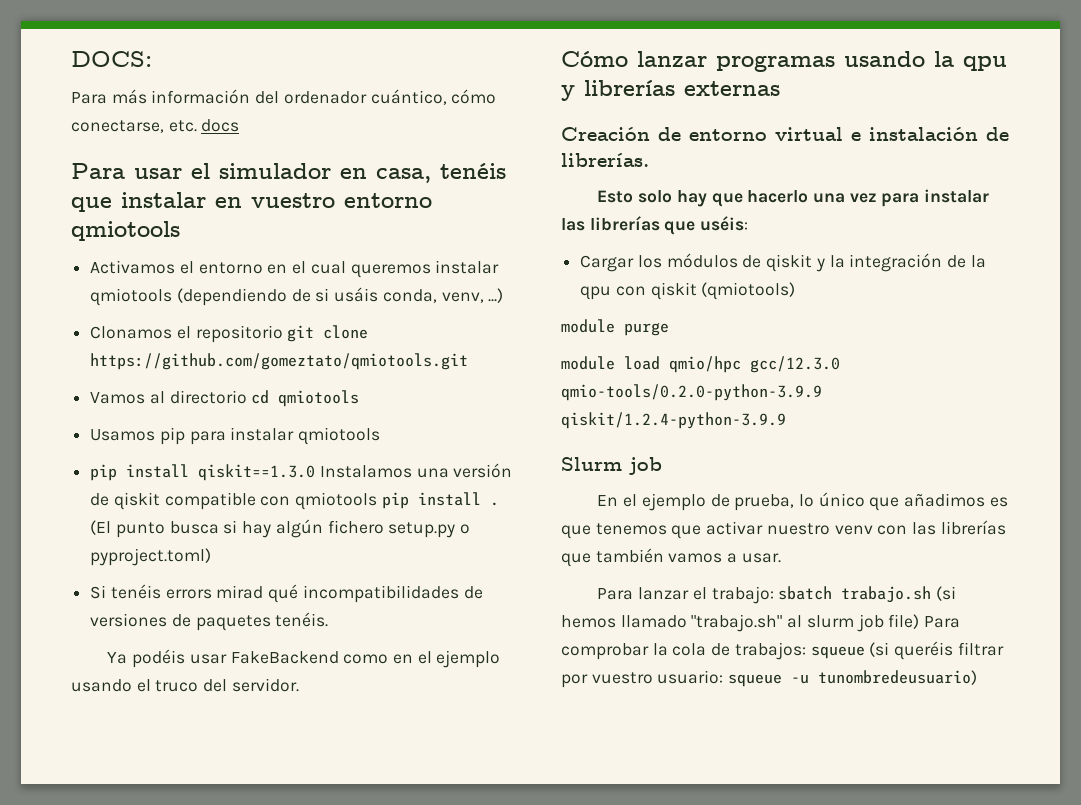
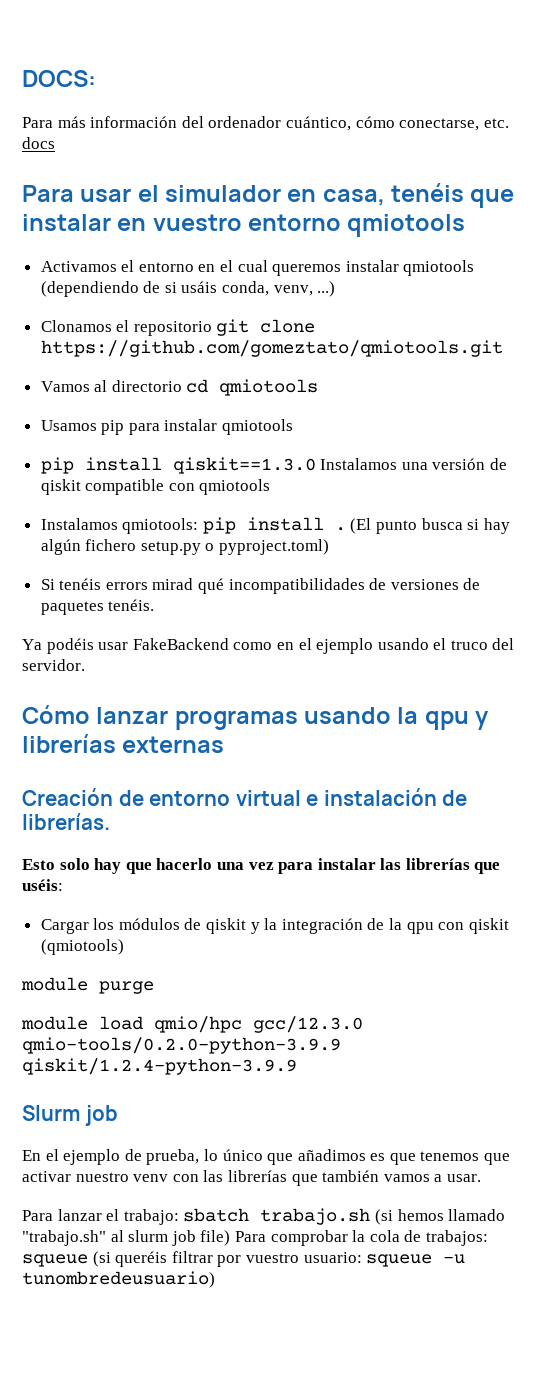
- pip install qiskit==1.3.0 Instalamos una versión de qiskit compatible con qmiotools pip install .
+ pip install qiskit==1.3.0 Instalamos una versión de qiskit compatible con qmiotools
+ Instalamos qmiotools: pip install .

